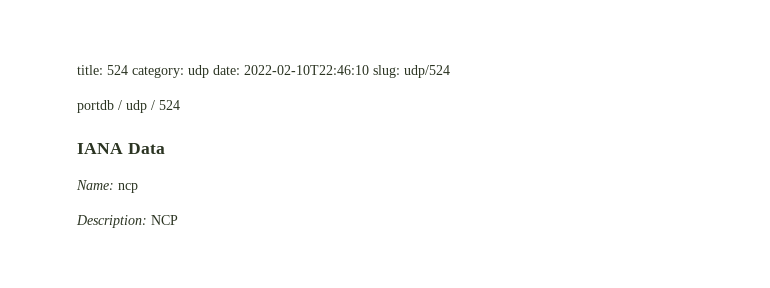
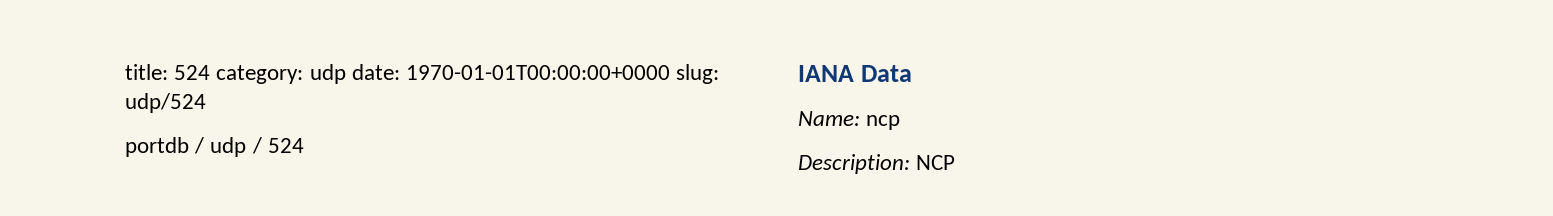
- title: 524 category: udp date: 2022-02-10T22:46:10 slug: udp/524
+ title: 524 category: udp date: 1970-01-01T00:00:00+0000 slug: udp/524

